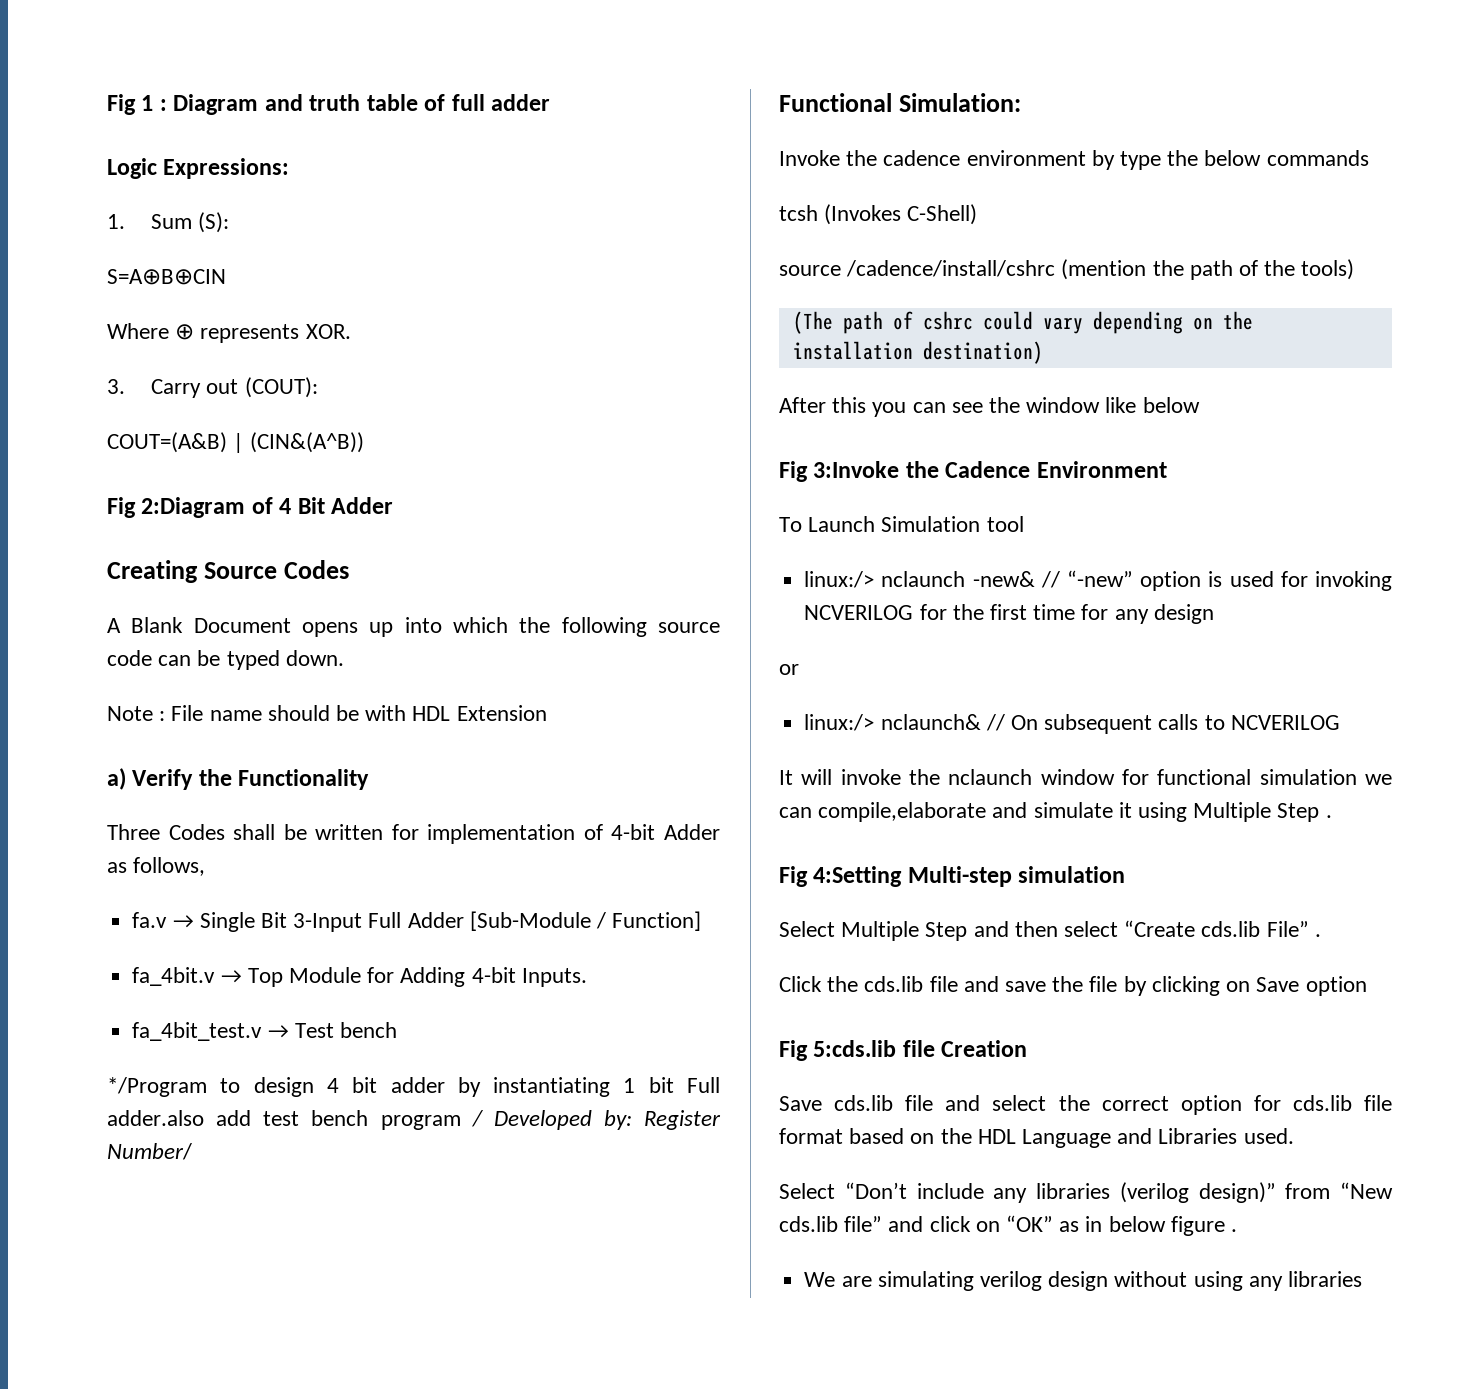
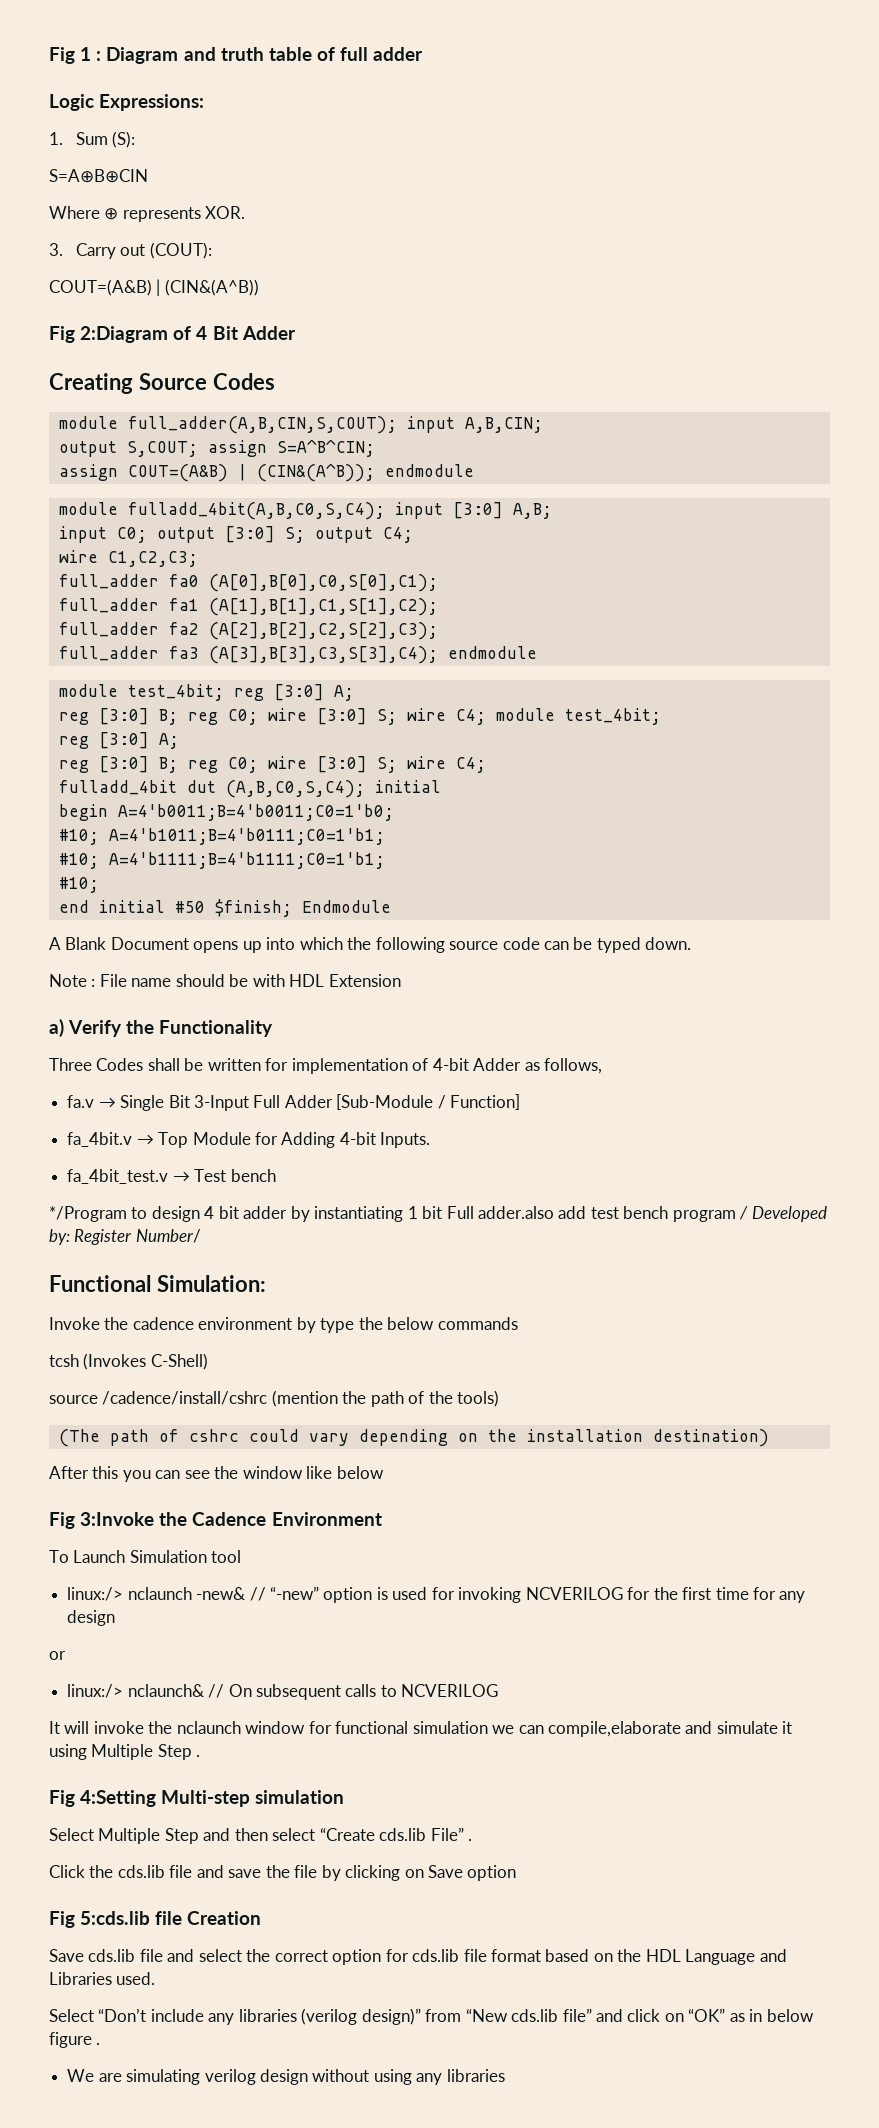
+ module full_adder(A,B,CIN,S,COUT); input A,B,CIN;
+ output S,COUT; assign S=A^B^CIN;
+ assign COUT=(A&B) | (CIN&(A^B)); endmodule
+ module fulladd_4bit(A,B,C0,S,C4); input [3:0] A,B;
+ input C0; output [3:0] S; output C4;
+ wire C1,C2,C3;
+ full_adder fa0 (A[0],B[0],C0,S[0],C1);
+ full_adder fa1 (A[1],B[1],C1,S[1],C2);
+ full_adder fa2 (A[2],B[2],C2,S[2],C3);
+ full_adder fa3 (A[3],B[3],C3,S[3],C4); endmodule
+ module test_4bit; reg [3:0] A;
+ reg [3:0] B; reg C0; wire [3:0] S; wire C4; module test_4bit;
+ reg [3:0] A;
+ reg [3:0] B; reg C0; wire [3:0] S; wire C4;
+ fulladd_4bit dut (A,B,C0,S,C4); initial
+ begin A=4'b0011;B=4'b0011;C0=1'b0;
+ #10; A=4'b1011;B=4'b0111;C0=1'b1;
+ #10; A=4'b1111;B=4'b1111;C0=1'b1;
+ #10;
+ end initial #50 $finish; Endmodule

